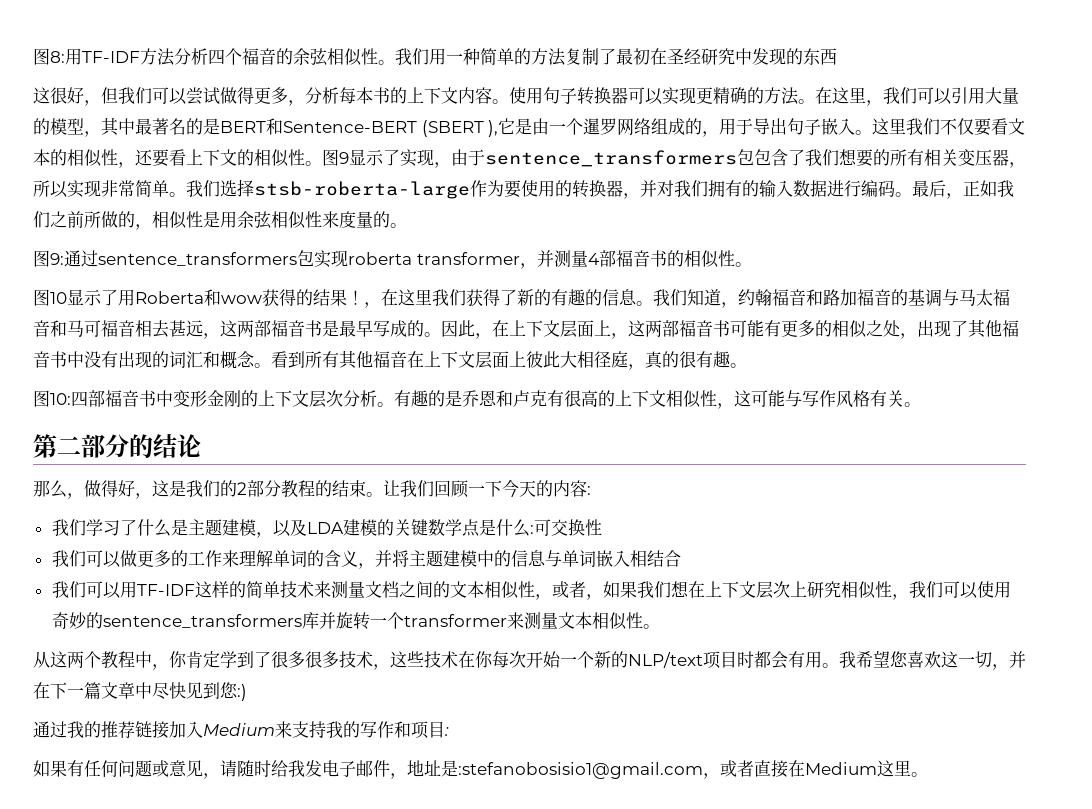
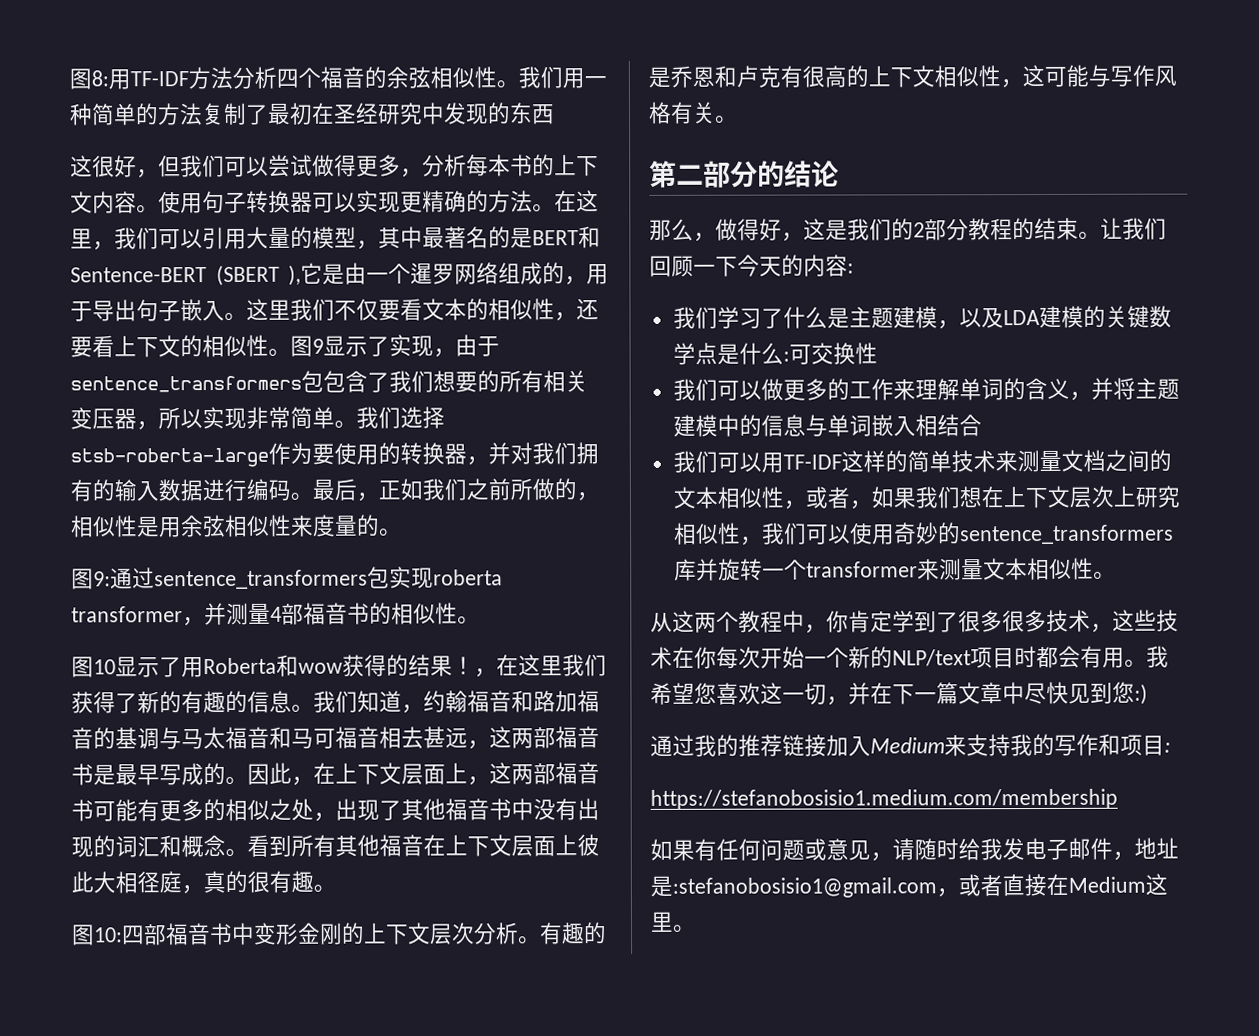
+ https://stefanobosisio1.medium.com/membership

